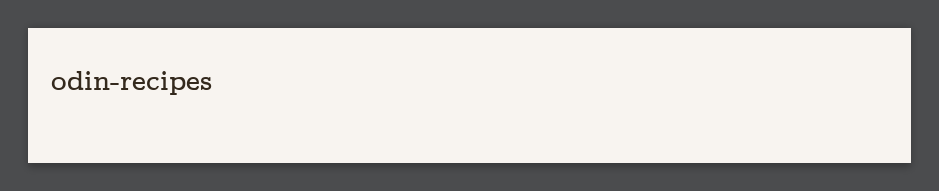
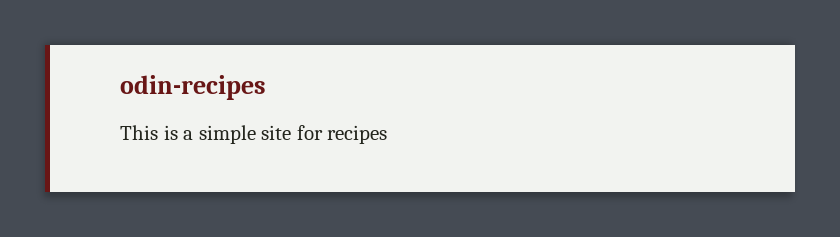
+ This is a simple site for recipes

